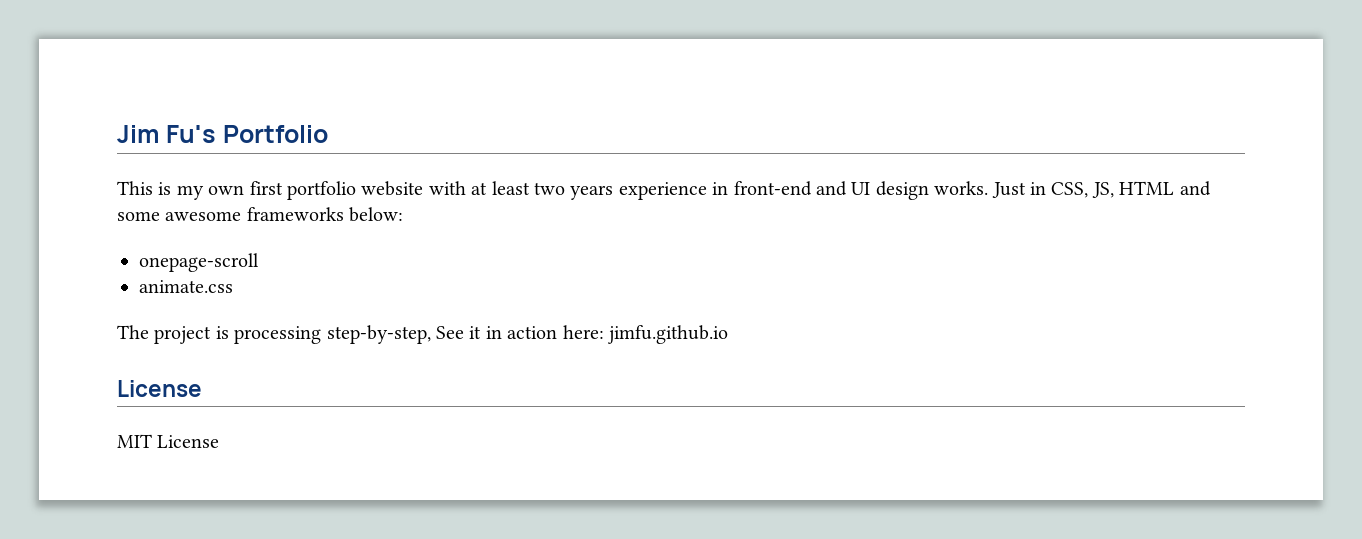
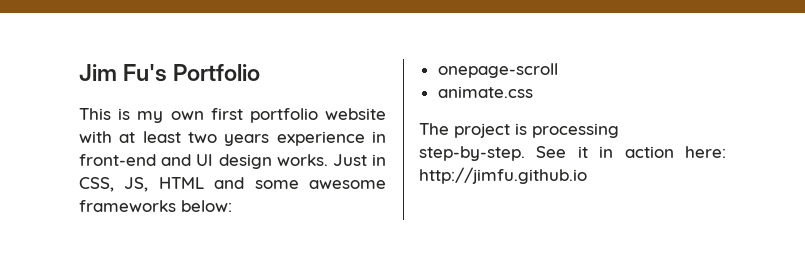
- The project is processing step-by-step, See it in action here: jimfu.github.io
- License
- MIT License
+ The project is processing step-by-step. See it in action here: http://jimfu.github.io

